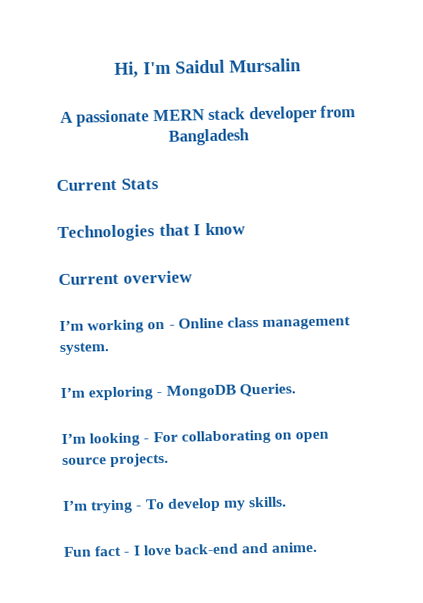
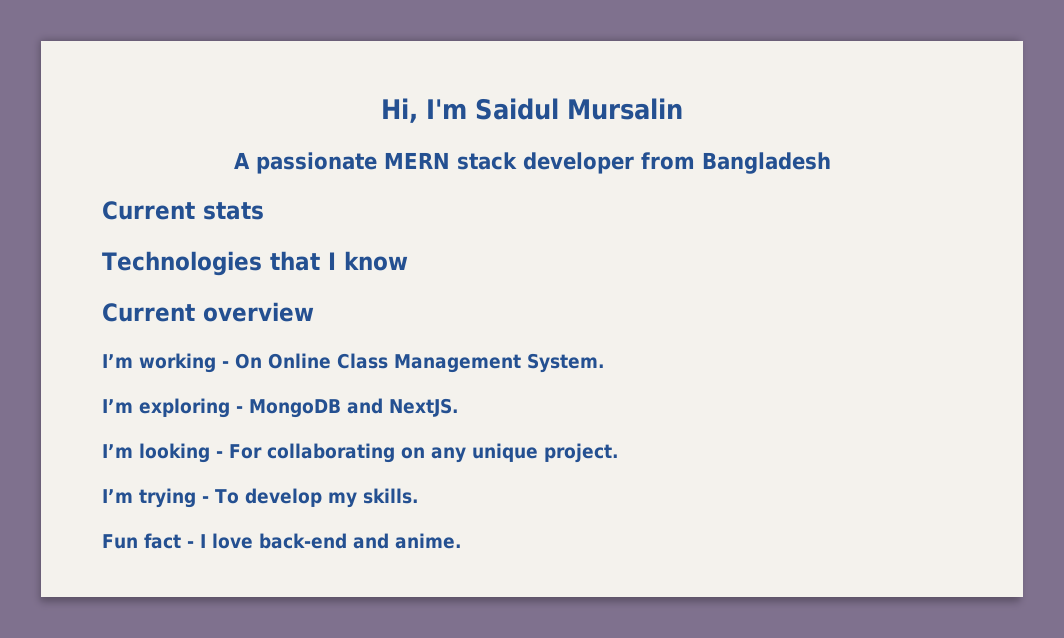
- Current Stats
+ Current stats
- I’m working on - Online class management system.
+ I’m working - On Online Class Management System.
- I’m exploring - MongoDB Queries.
+ I’m exploring - MongoDB and NextJS.
- I’m looking - For collaborating on open source projects.
+ I’m looking - For collaborating on any unique project.

